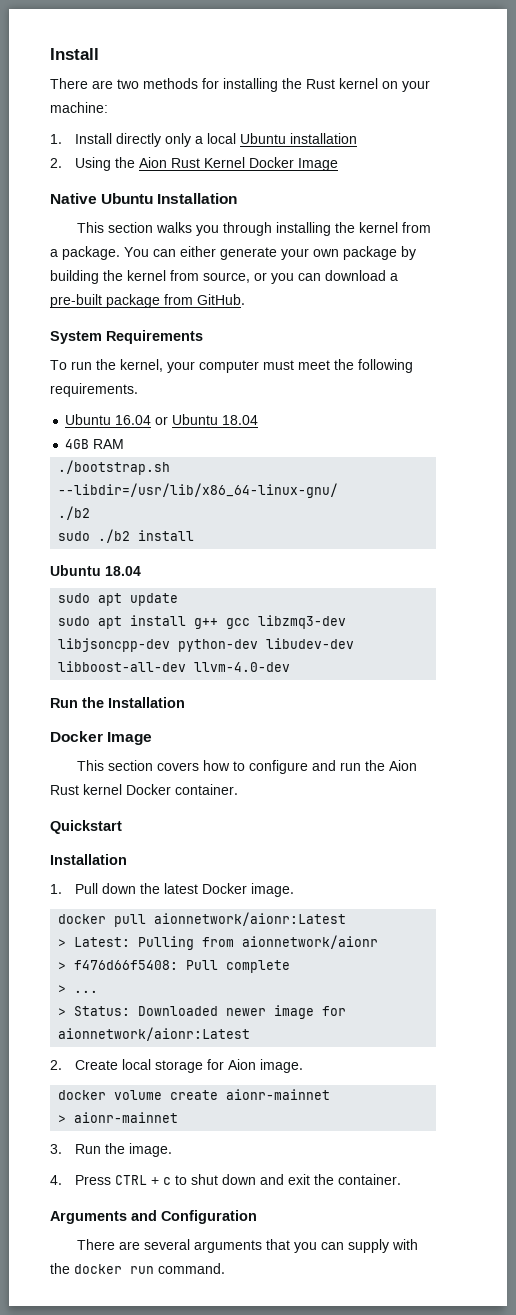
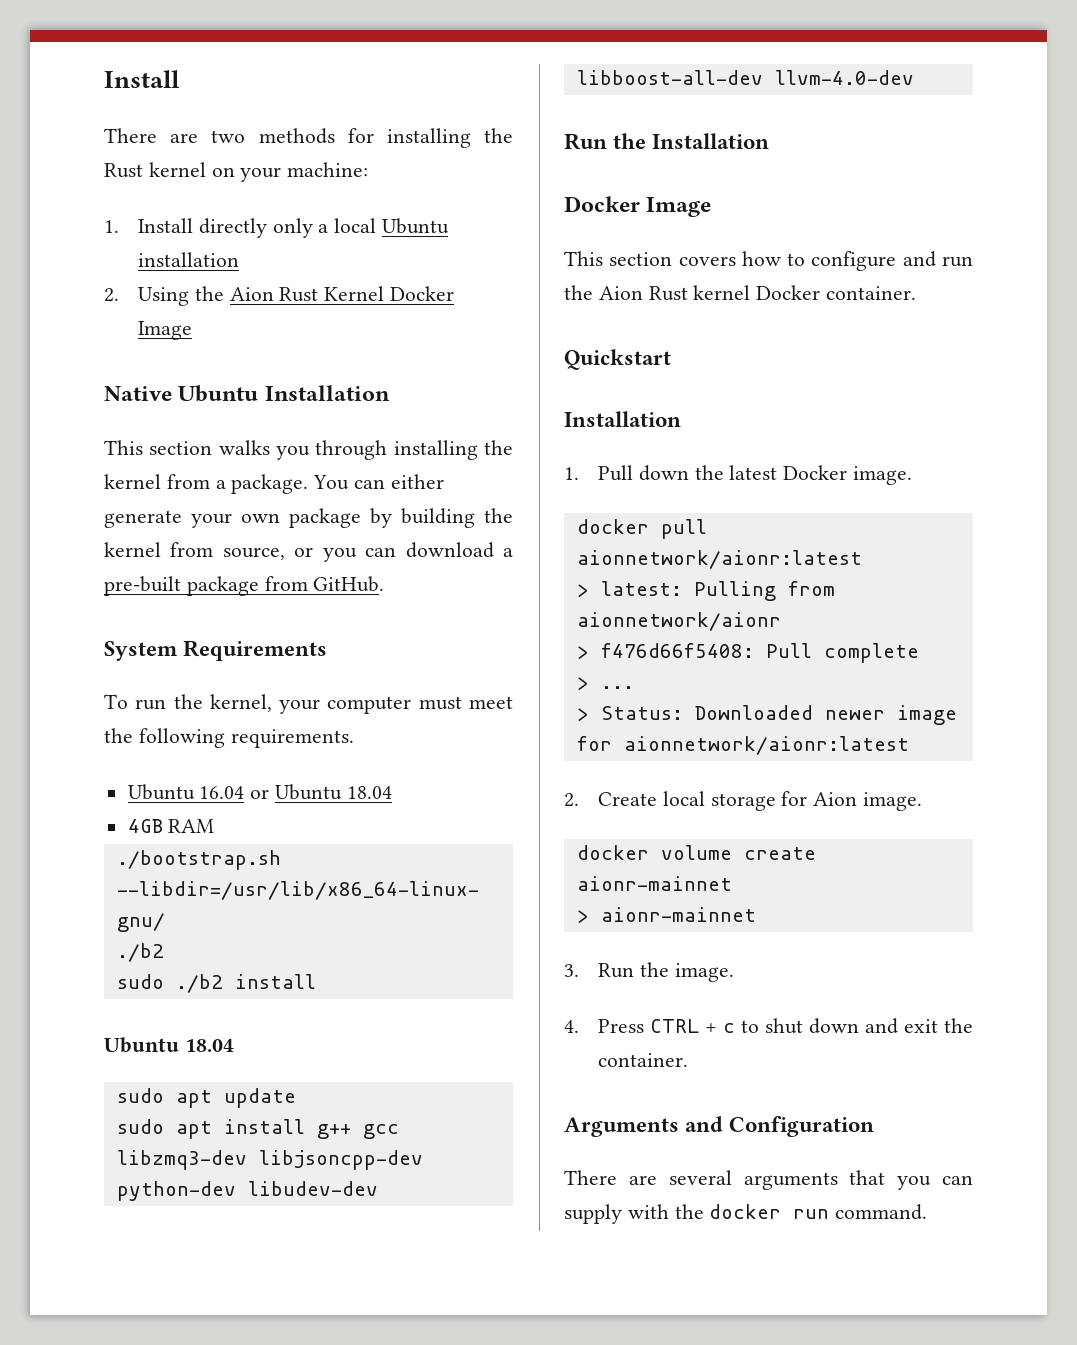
- docker pull aionnetwork/aionr:Latest
- > Latest: Pulling from aionnetwork/aionr
+ docker pull aionnetwork/aionr:latest
+ > latest: Pulling from aionnetwork/aionr
- > Status: Downloaded newer image for aionnetwork/aionr:Latest
+ > Status: Downloaded newer image for aionnetwork/aionr:latest

